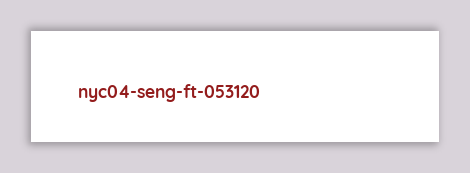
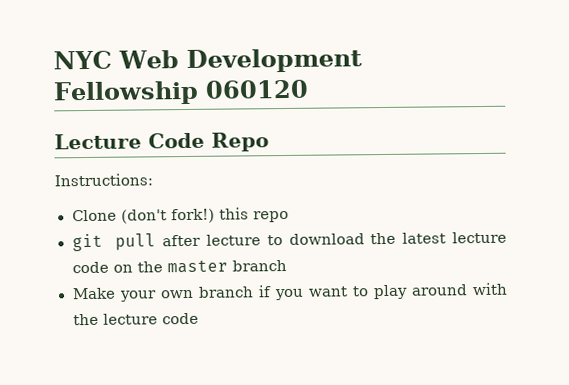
- nyc04-seng-ft-053120
+ NYC Web Development Fellowship 060120
+ Lecture Code Repo
+ Instructions:
+ Clone (don't fork!) this repo
+ git pull after lecture to download the latest lecture code on the master branch
+ Make your own branch if you want to play around with the lecture code

